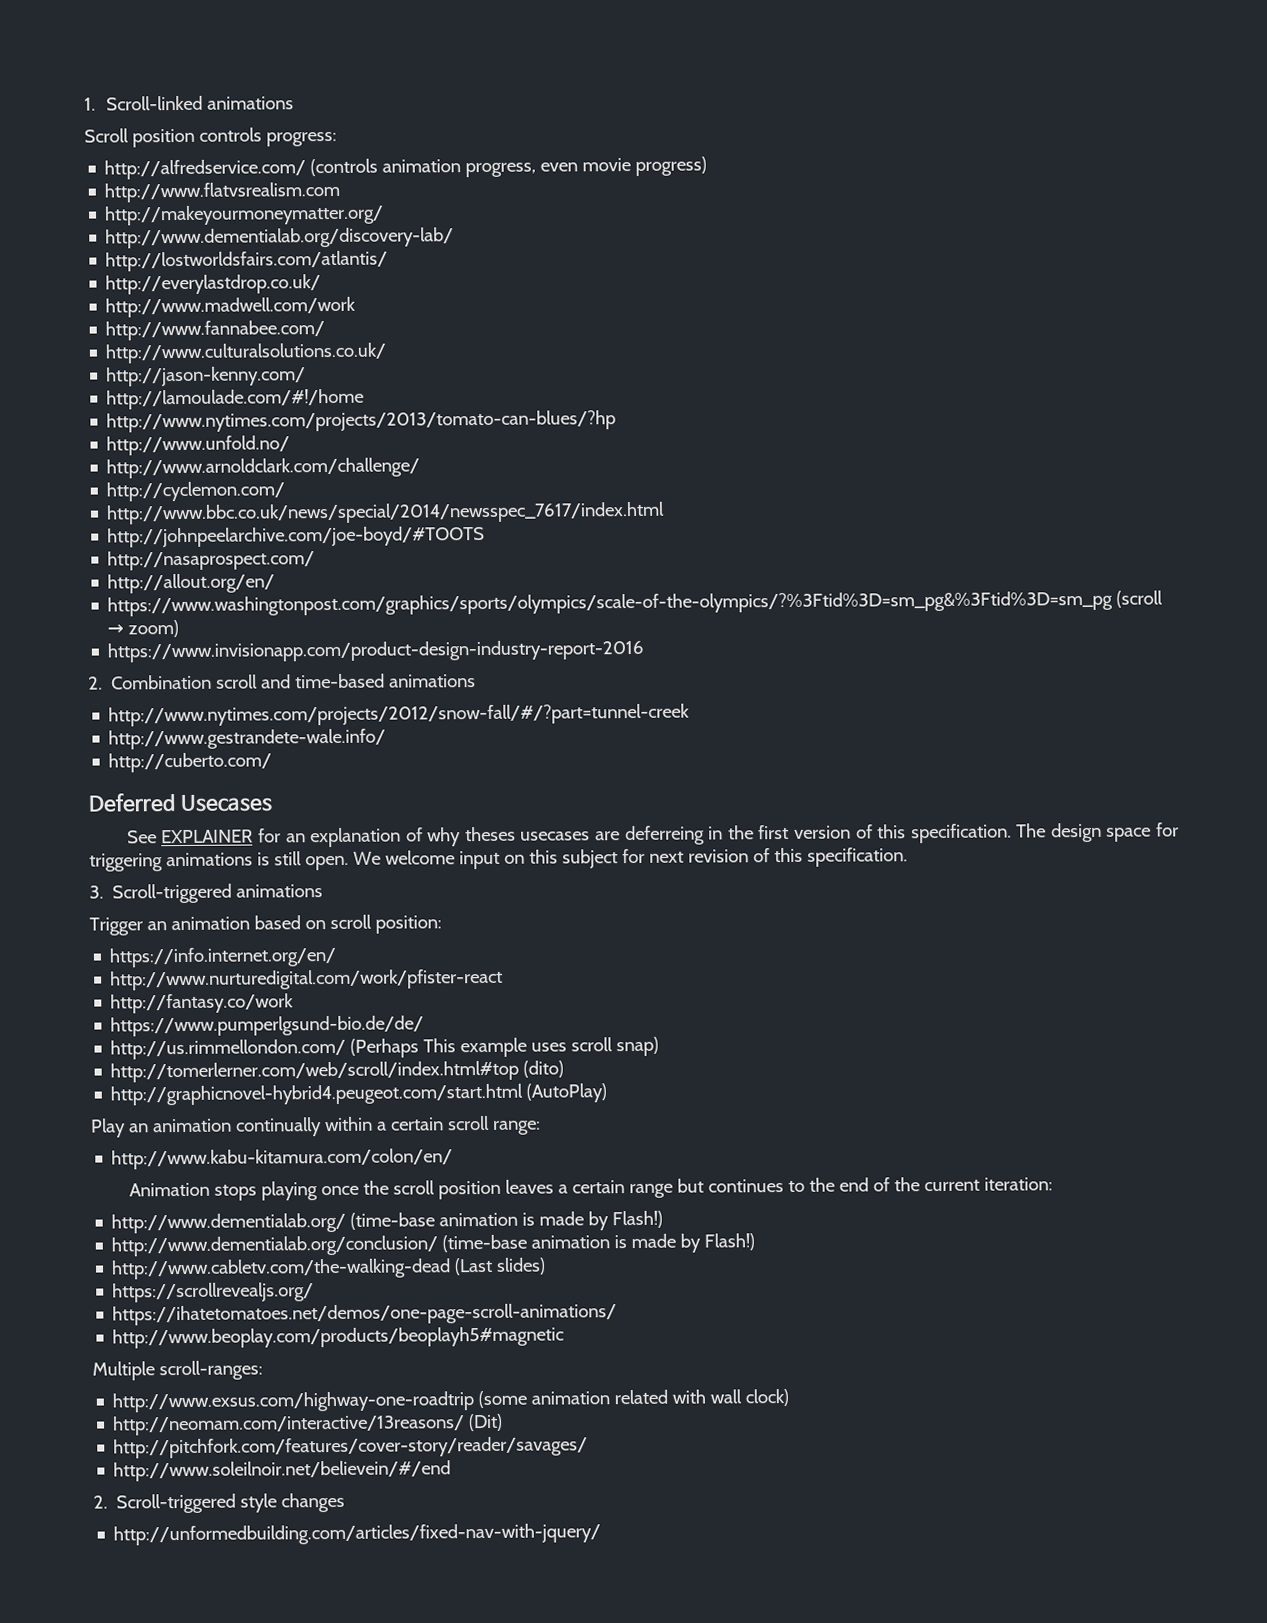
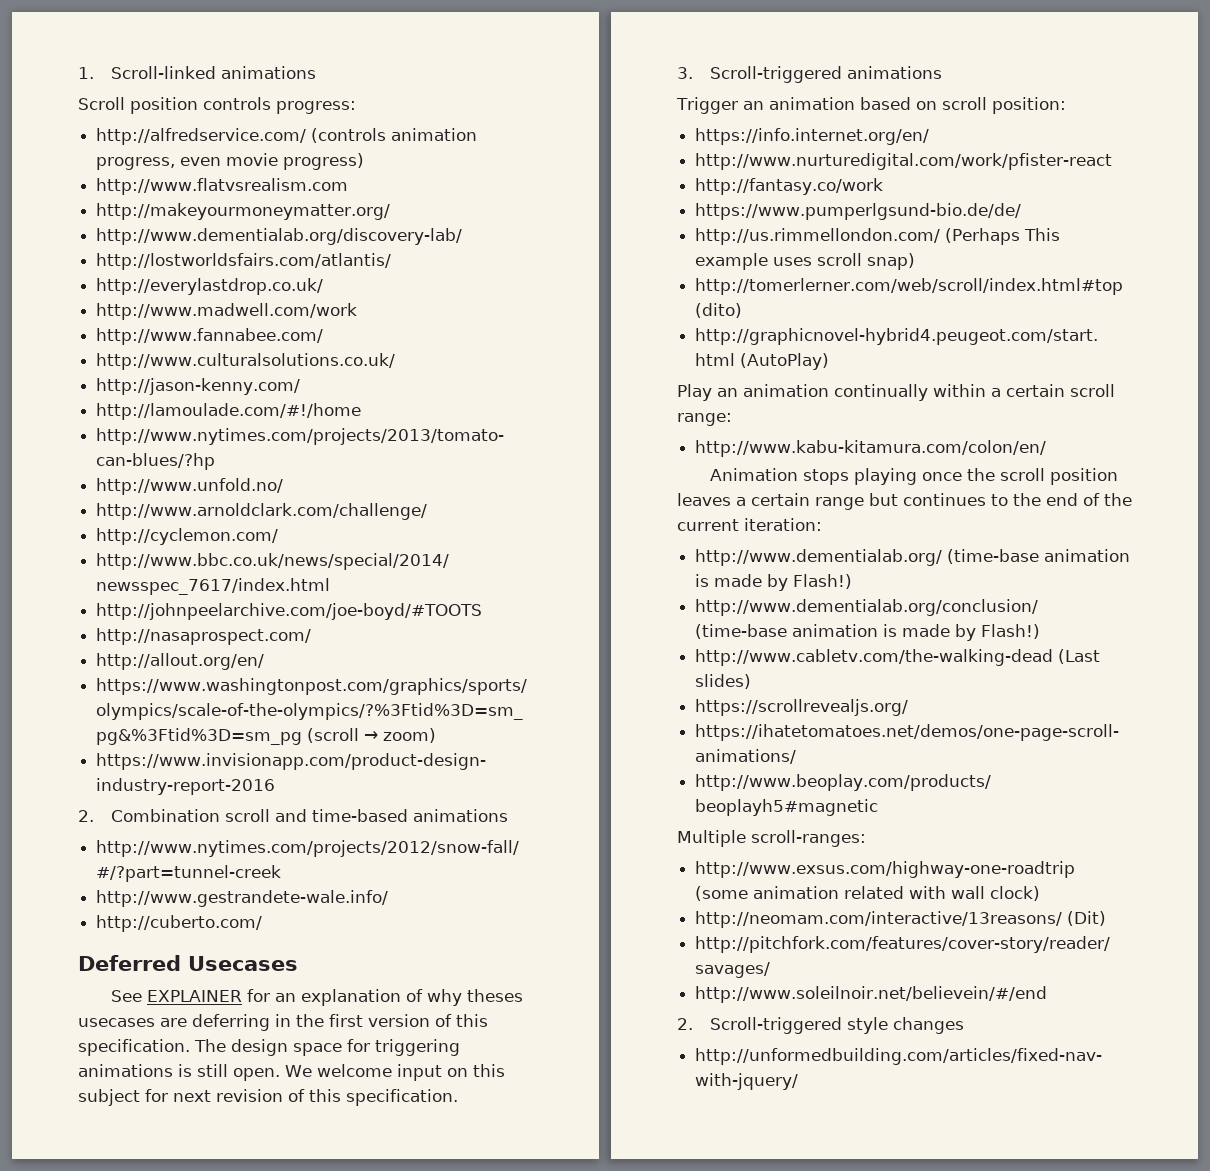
- See EXPLAINER for an explanation of why theses usecases are deferreing in the first version of this specification.
+ See EXPLAINER for an explanation of why theses usecases are deferring in the first version of this specification.

